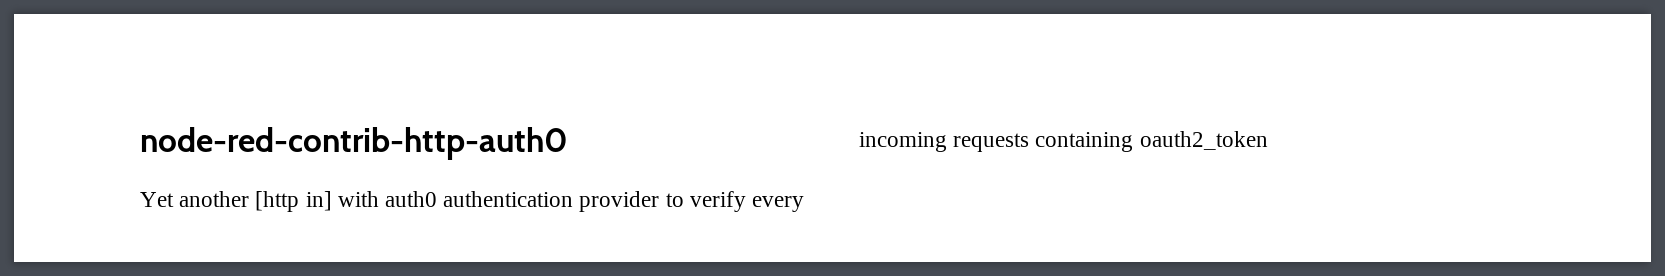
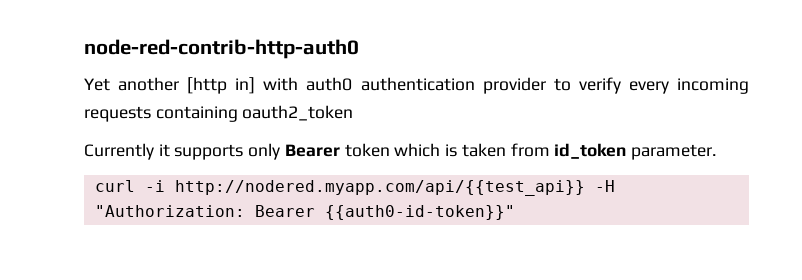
+ Currently it supports only Bearer token which is taken from id_token parameter.
+ curl -i http://nodered.myapp.com/api/{{test_api}} -H "Authorization: Bearer {{auth0-id-token}}"

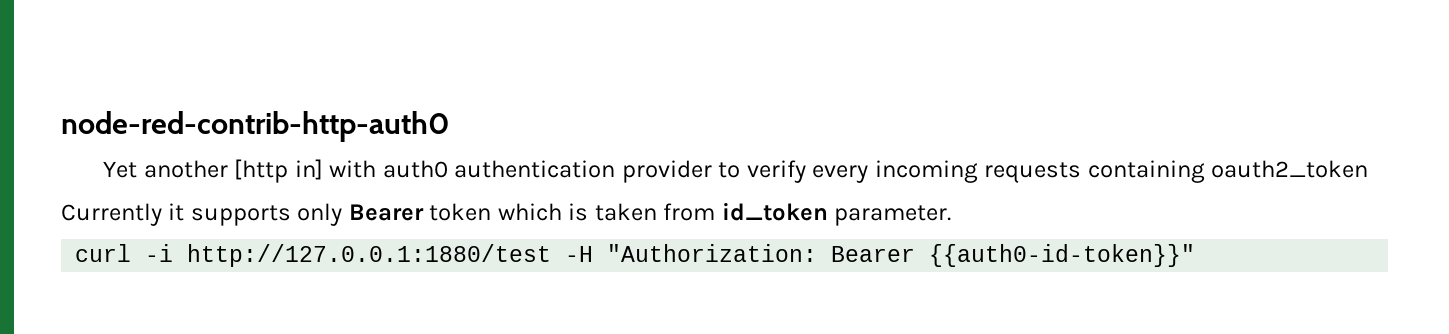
- curl -i http://nodered.myapp.com/api/{{test_api}} -H "Authorization: Bearer {{auth0-id-token}}"
+ curl -i http://127.0.0.1:1880/test -H "Authorization: Bearer {{auth0-id-token}}"

